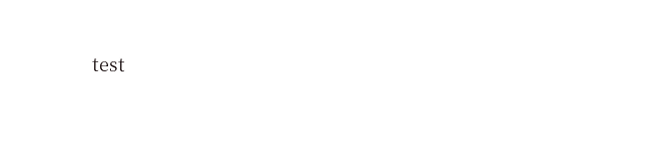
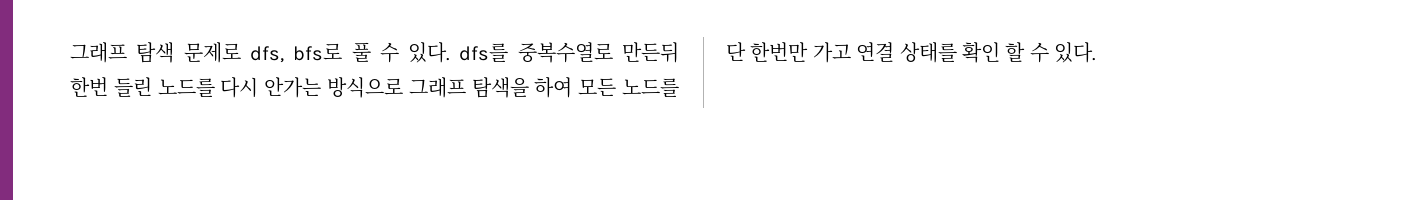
- test
+ 그래프 탐색 문제로 dfs, bfs로 풀 수 있다. dfs를 중복수열로 만든뒤 한번 들린 노드를 다시 안가는 방식으로 그래프 탐색을 하여 모든 노드를 단 한번만 가고 연결 상태를 확인 할 수 있다.

